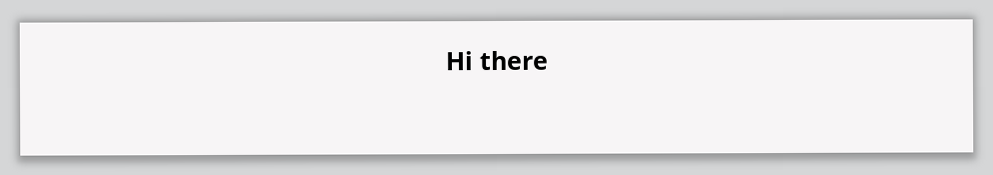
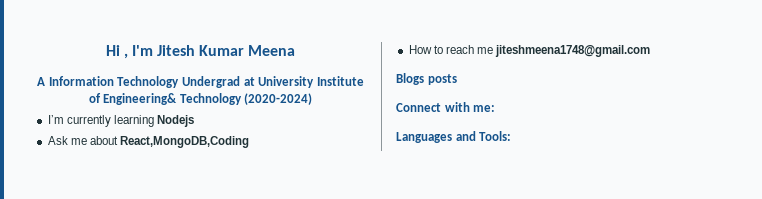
- Hi there
+ Hi , I'm Jitesh Kumar Meena
+ A Information Technology Undergrad at University Institute of Engineering& Technology (2020-2024)
+ I’m currently learning Nodejs
+ Ask me about React,MongoDB,Coding
+ How to reach me jiteshmeena1748@gmail.com
+ Blogs posts
+ Connect with me:
+ Languages and Tools:

